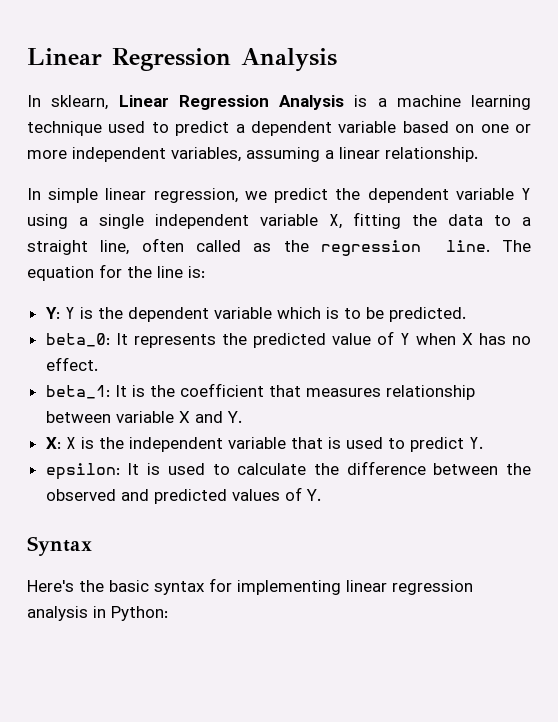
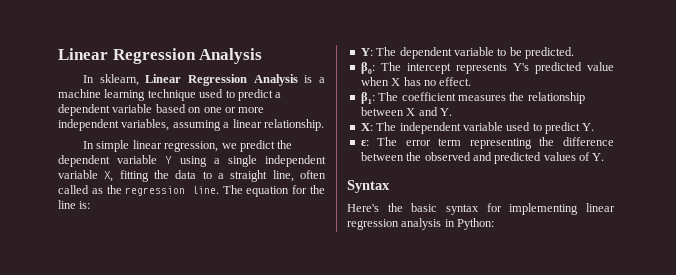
- Y: Y is the dependent variable which is to be predicted.
- beta_0: It represents the predicted value of Y when X has no effect.
+ Y: The dependent variable to be predicted.
+ β₀: The intercept represents Y's predicted value when X has no effect.
- beta_1: It is the coefficient that measures relationship between variable X and Y.
+ β₁: The coefficient measures the relationship between X and Y.
- X: X is the independent variable that is used to predict Y.
- epsilon: It is used to calculate the difference between the observed and predicted values of Y.
+ X: The independent variable used to predict Y.
+ ε: The error term representing the difference between the observed and predicted values of Y.

